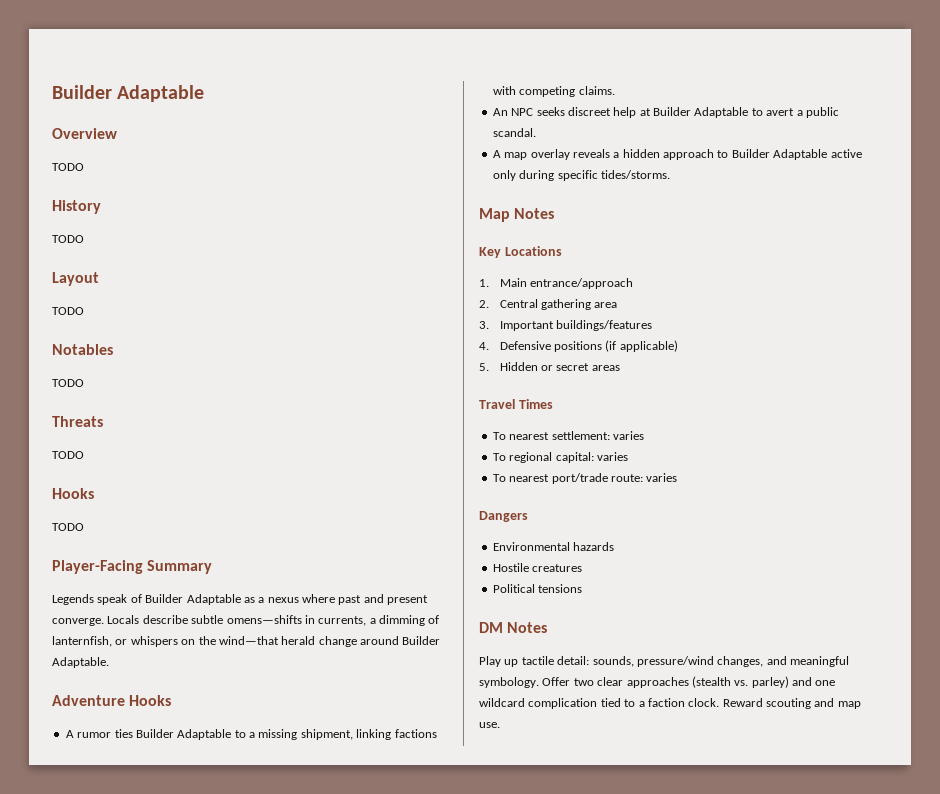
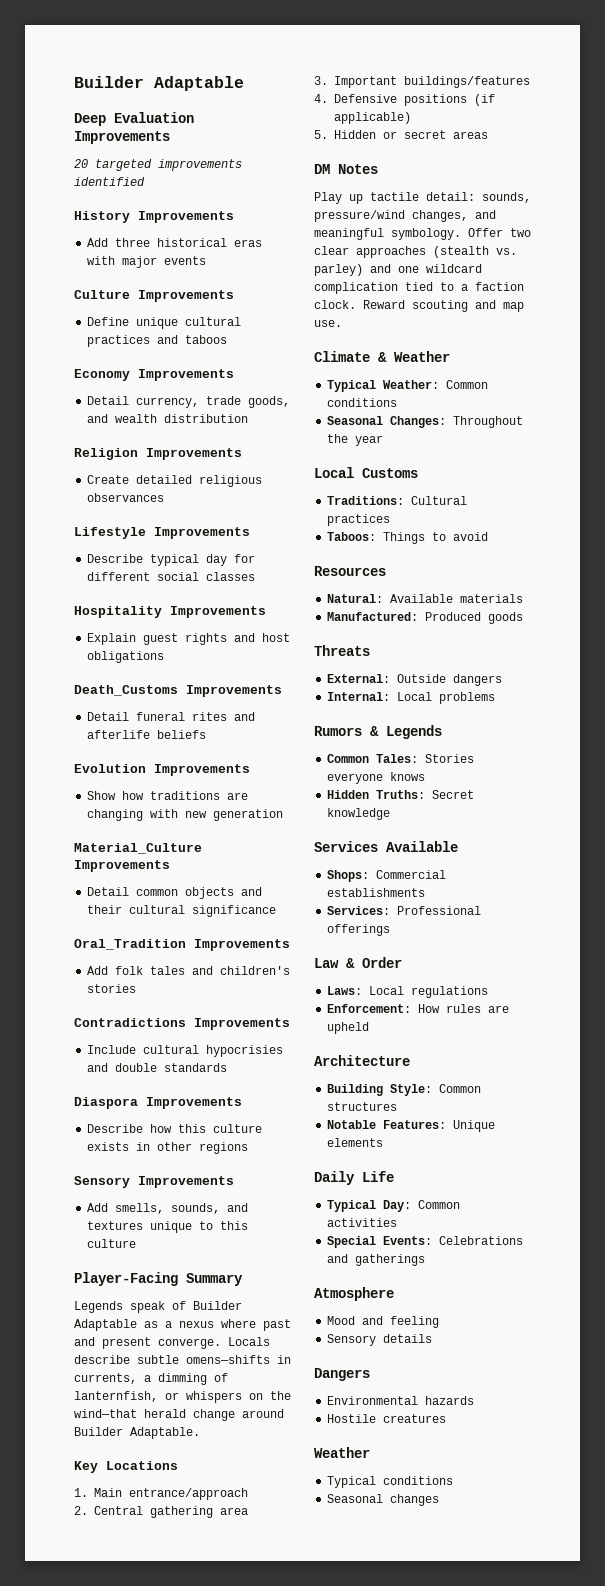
- Overview
- TODO
- History
- TODO
- Layout
- TODO
- Notables
- TODO
- Threats
- TODO
- Hooks
- TODO
+ Deep Evaluation Improvements
+ 20 targeted improvements identified
+ History Improvements
+ Add three historical eras with major events
+ Culture Improvements
+ Define unique cultural practices and taboos
+ Economy Improvements
+ Detail currency, trade goods, and wealth distribution
+ Religion Improvements
+ Create detailed religious observances
+ Lifestyle Improvements
+ Describe typical day for different social classes
+ Hospitality Improvements
+ Explain guest rights and host obligations
+ Death_Customs Improvements
+ Detail funeral rites and afterlife beliefs
+ Evolution Improvements
+ Show how traditions are changing with new generation
+ Material_Culture Improvements
+ Detail common objects and their cultural significance
+ Oral_Tradition Improvements
+ Add folk tales and children's stories
+ Contradictions Improvements
+ Include cultural hypocrisies and double standards
+ Diaspora Improvements
+ Describe how this culture exists in other regions
+ Sensory Improvements
+ Add smells, sounds, and textures unique to this culture
- Adventure Hooks
- A rumor ties Builder Adaptable to a missing shipment, linking factions with competing claims.
- An NPC seeks discreet help at Builder Adaptable to avert a public scandal.
- A map overlay reveals a hidden approach to Builder Adaptable active only during specific tides/storms.
- Map Notes
- Travel Times
- To nearest settlement: varies
- To regional capital: varies
- To nearest port/trade route: varies
- Dangers
- Environmental hazards
- Hostile creatures
- Political tensions
+ Climate & Weather
+ Typical Weather: Common conditions
+ Seasonal Changes: Throughout the year
+ Local Customs
+ Traditions: Cultural practices
+ Taboos: Things to avoid
+ Resources
+ Natural: Available materials
+ Manufactured: Produced goods
+ Threats
+ External: Outside dangers
+ Internal: Local problems
+ Rumors & Legends
+ Common Tales: Stories everyone knows
+ Hidden Truths: Secret knowledge
+ Services Available
+ Shops: Commercial establishments
+ Services: Professional offerings
+ Law & Order
+ Laws: Local regulations
+ Enforcement: How rules are upheld
+ Architecture
+ Building Style: Common structures
+ Notable Features: Unique elements
+ Daily Life
+ Typical Day: Common activities
+ Special Events: Celebrations and gatherings
+ Atmosphere
+ Mood and feeling
+ Sensory details
+ Dangers
+ Environmental hazards
+ Hostile creatures
+ Weather
+ Typical conditions
+ Seasonal changes

